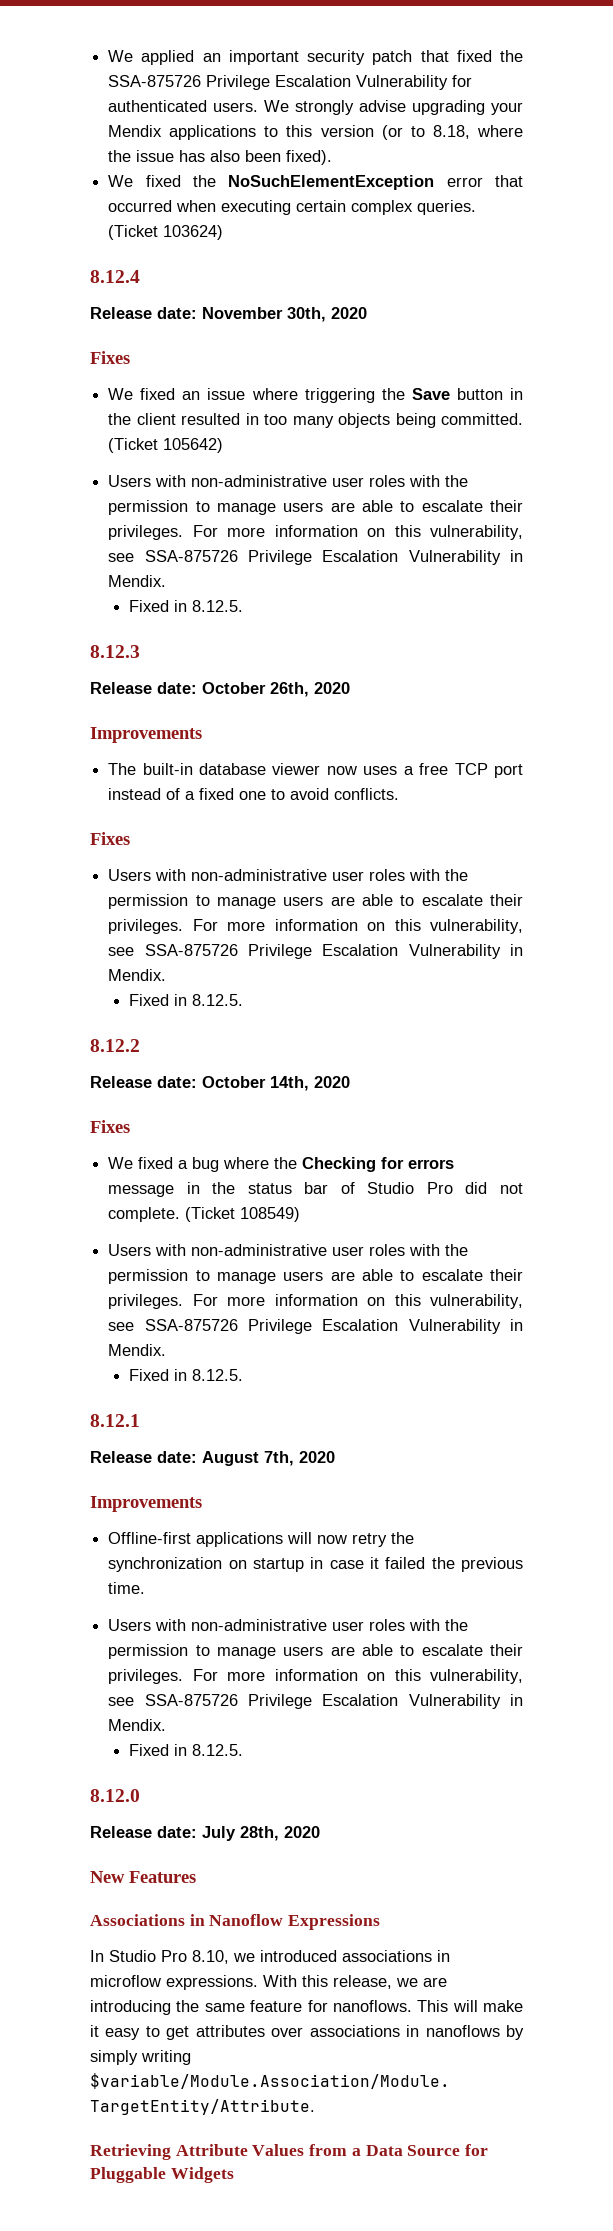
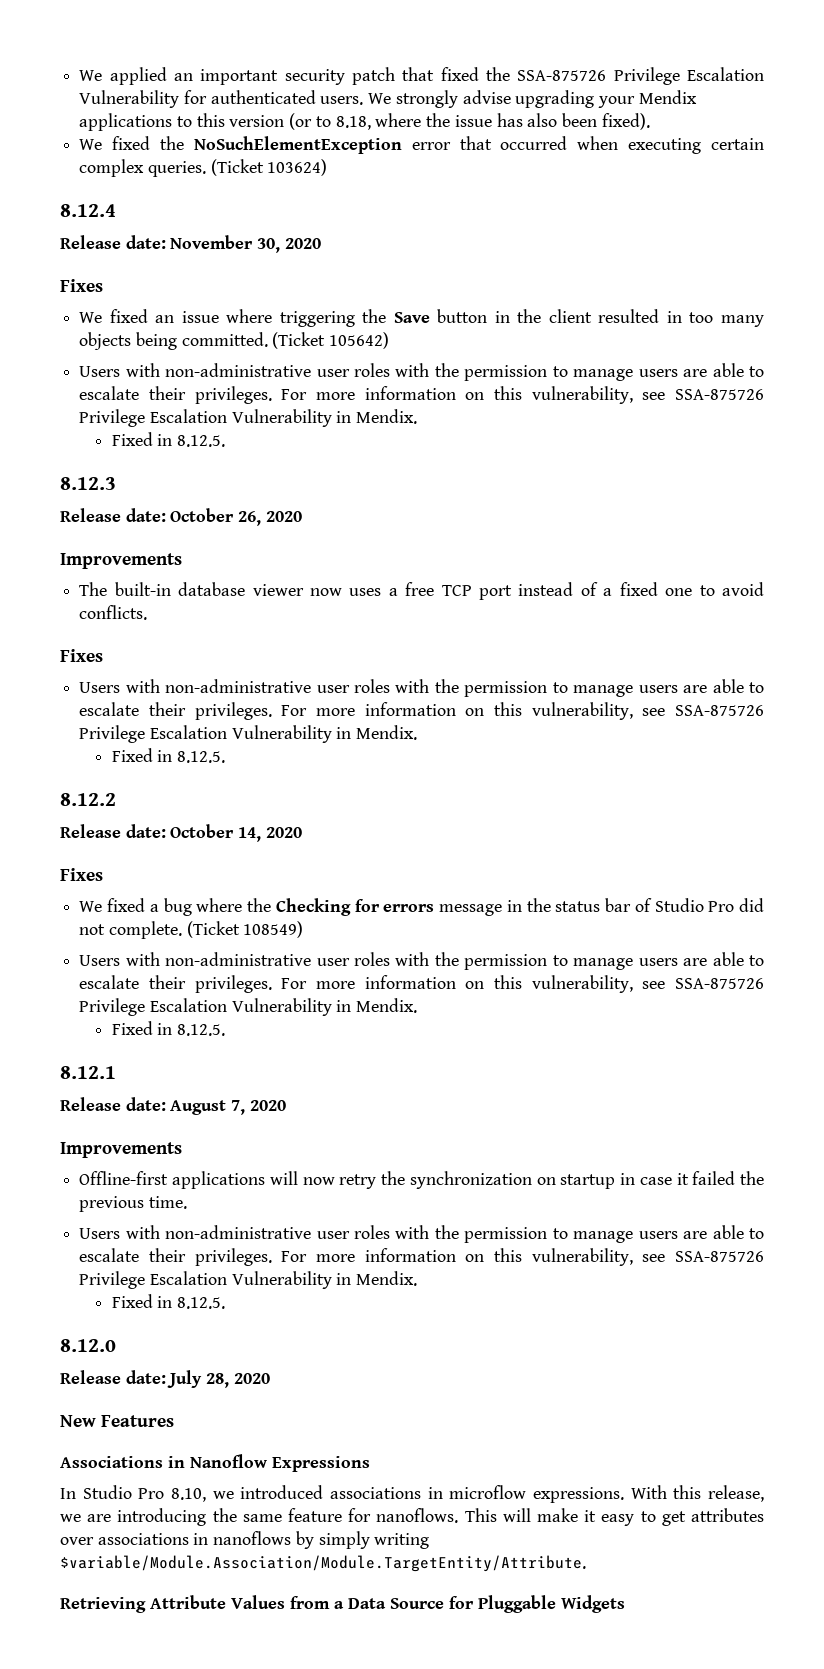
- Release date: November 30th, 2020
+ Release date: November 30, 2020
- Release date: October 26th, 2020
+ Release date: October 26, 2020
- Release date: October 14th, 2020
+ Release date: October 14, 2020
- Release date: August 7th, 2020
+ Release date: August 7, 2020
- Release date: July 28th, 2020
+ Release date: July 28, 2020

